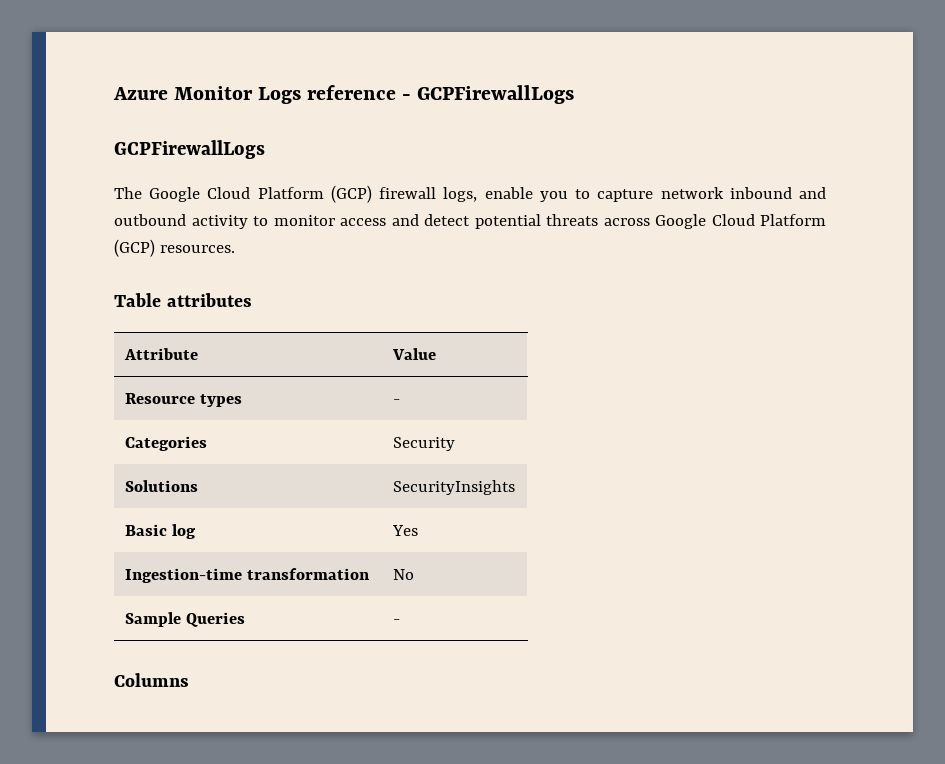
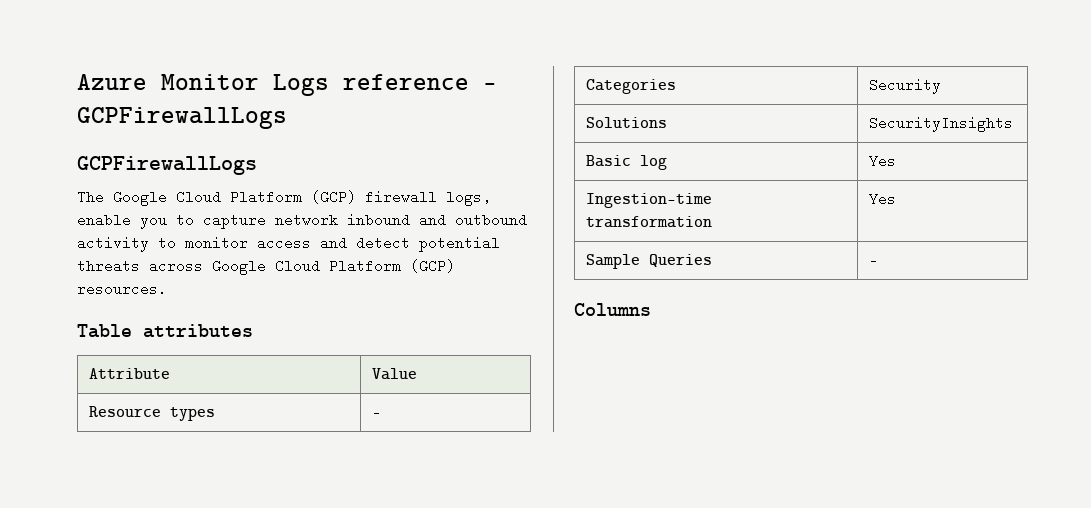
- Ingestion-time transformation | No
+ Ingestion-time transformation | Yes

